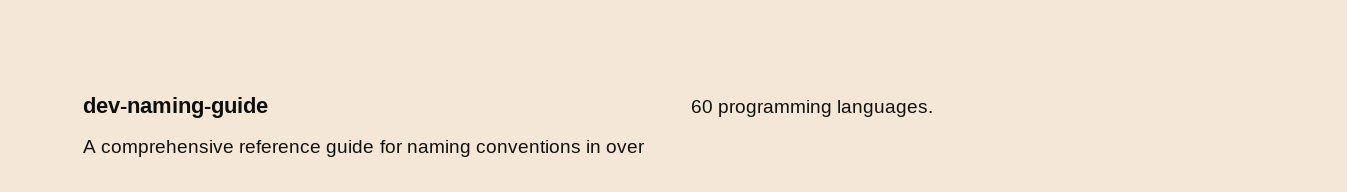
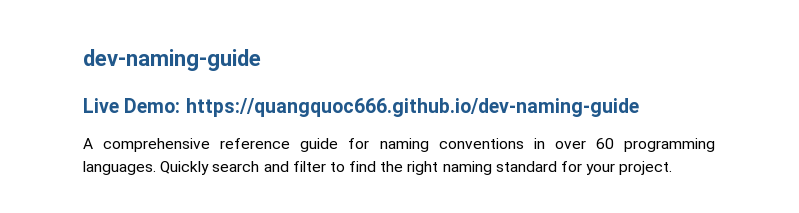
+ Live Demo: https://quangquoc666.github.io/dev-naming-guide
+ Quickly search and filter to find the right naming standard for your project.

